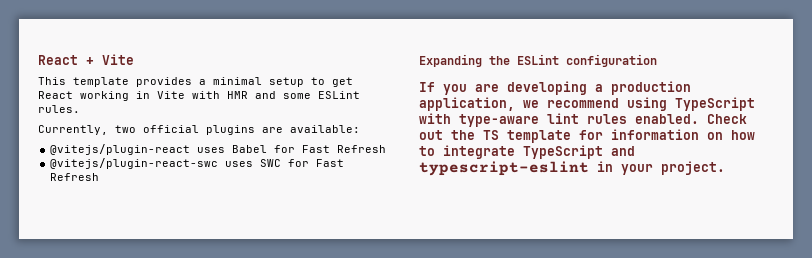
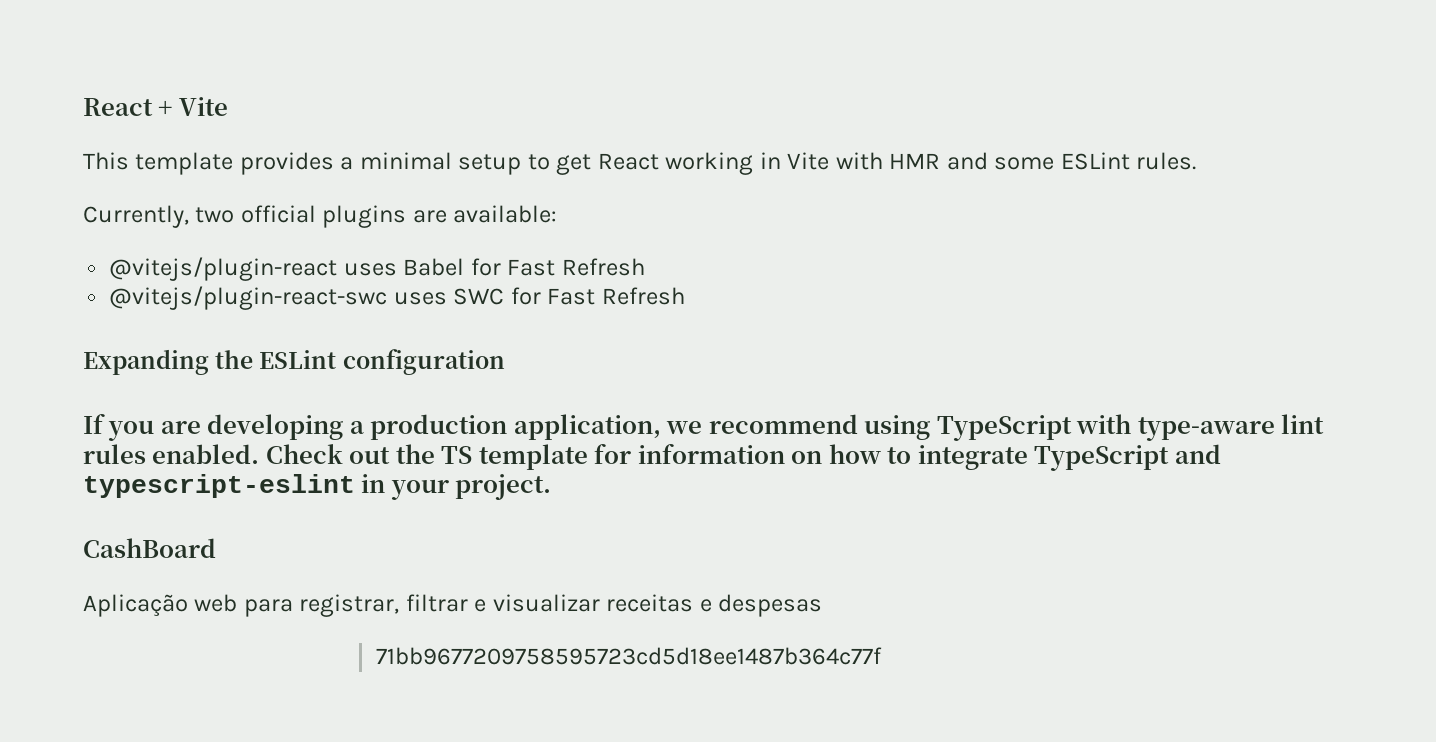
+ CashBoard
+ Aplicação web para registrar, filtrar e visualizar receitas e despesas
+ 71bb9677209758595723cd5d18ee1487b364c77f

